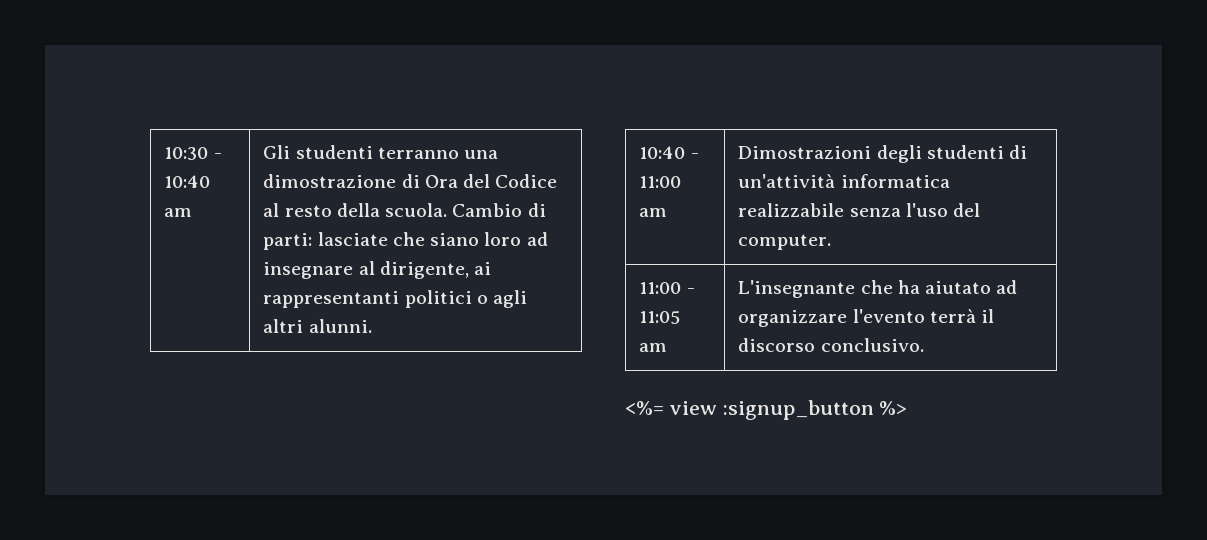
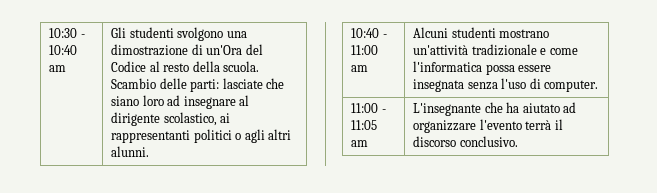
- 10:30 - 10:40 am | Gli studenti terranno una dimostrazione di Ora del Codice al resto della scuola. Cambio di parti: lasciate che siano loro ad insegnare al dirigente, ai rappresentanti politici o agli altri alunni.
+ 10:30 - 10:40 am | Gli studenti svolgono una dimostrazione di un'Ora del Codice al resto della scuola. Scambio delle parti: lasciate che siano loro ad insegnare al dirigente scolastico, ai rappresentanti politici o agli altri alunni.
- 10:40 - 11:00 am | Dimostrazioni degli studenti di un'attività informatica realizzabile senza l'uso del computer.
+ 10:40 - 11:00 am | Alcuni studenti mostrano un'attività tradizionale e come l'informatica possa essere insegnata senza l'uso di computer.
- <%= view :signup_button %>

